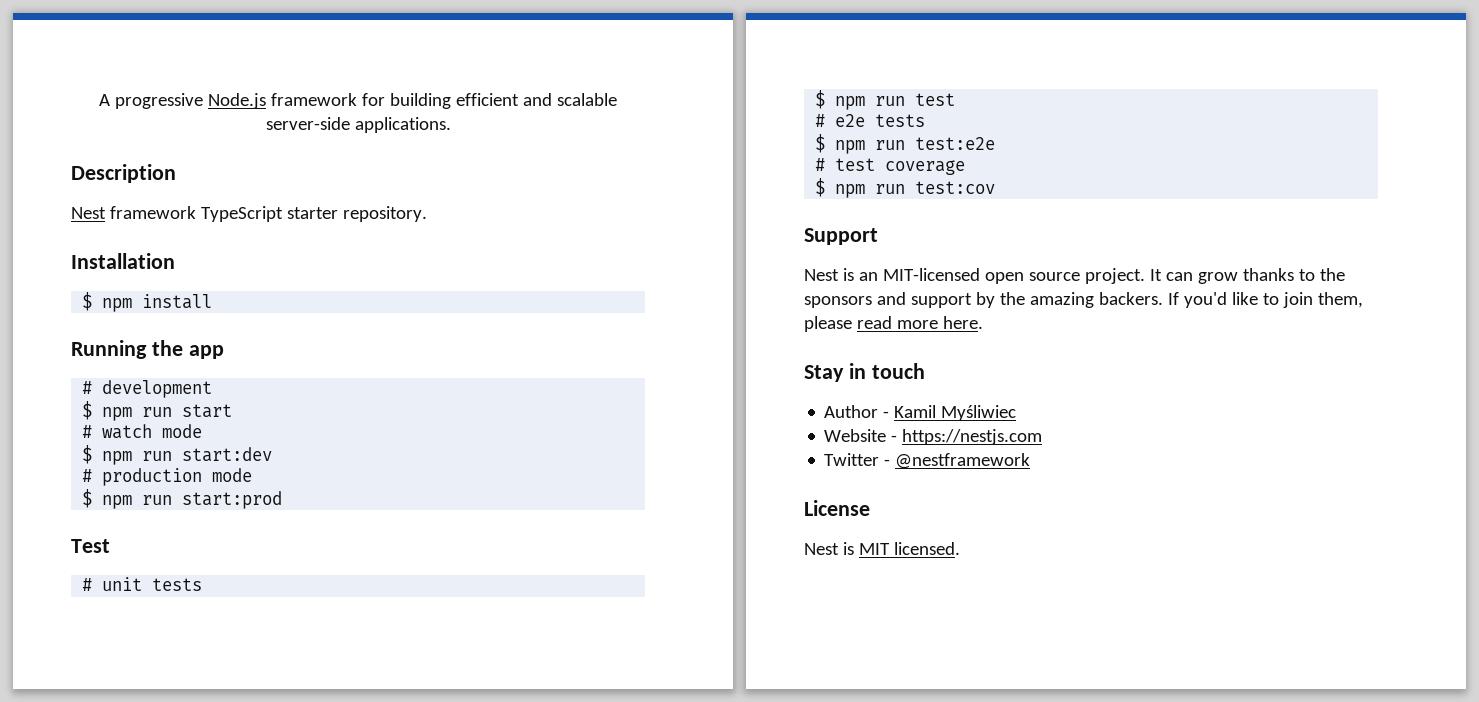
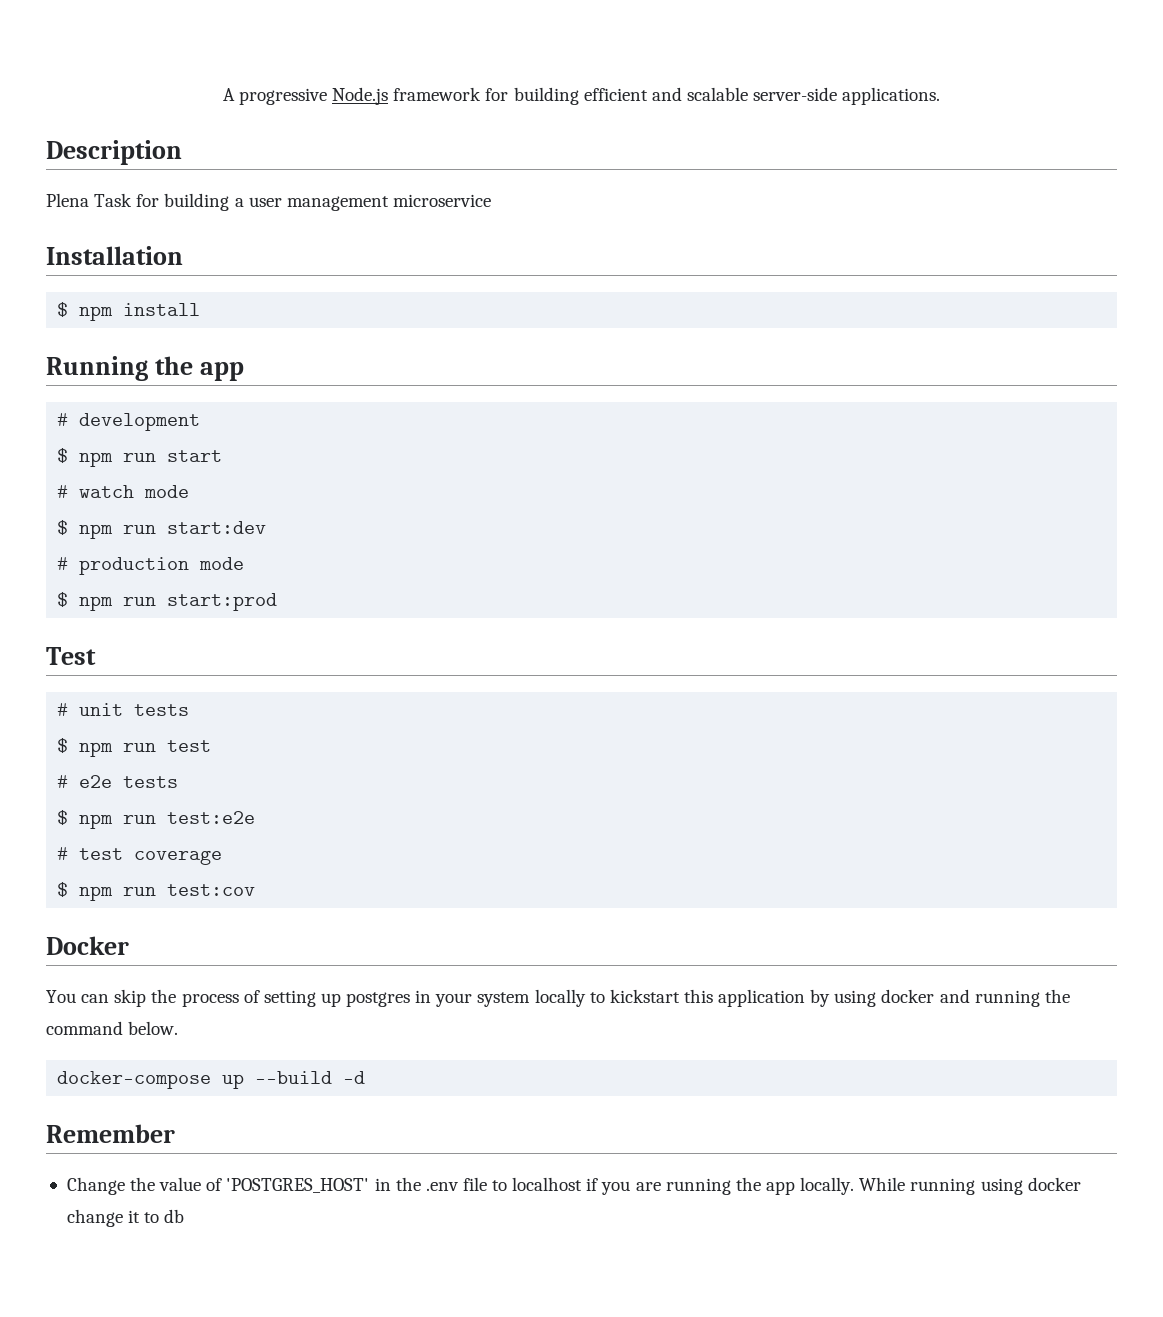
- Nest framework TypeScript starter repository.
+ Plena Task for building a user management microservice
- Support
- Nest is an MIT-licensed open source project. It can grow thanks to the sponsors and support by the amazing backers. If you'd like to join them, please read more here.
- Stay in touch
- Author - Kamil Myśliwiec
- Website - https://nestjs.com
- Twitter - @nestframework
- License
- Nest is MIT licensed.
+ Docker
+ You can skip the process of setting up postgres in your system locally to kickstart this application by using docker and running the command below.
+ docker-compose up --build -d
+ Remember
+ Change the value of 'POSTGRES_HOST' in the .env file to localhost if you are running the app locally. While running using docker change it to db

